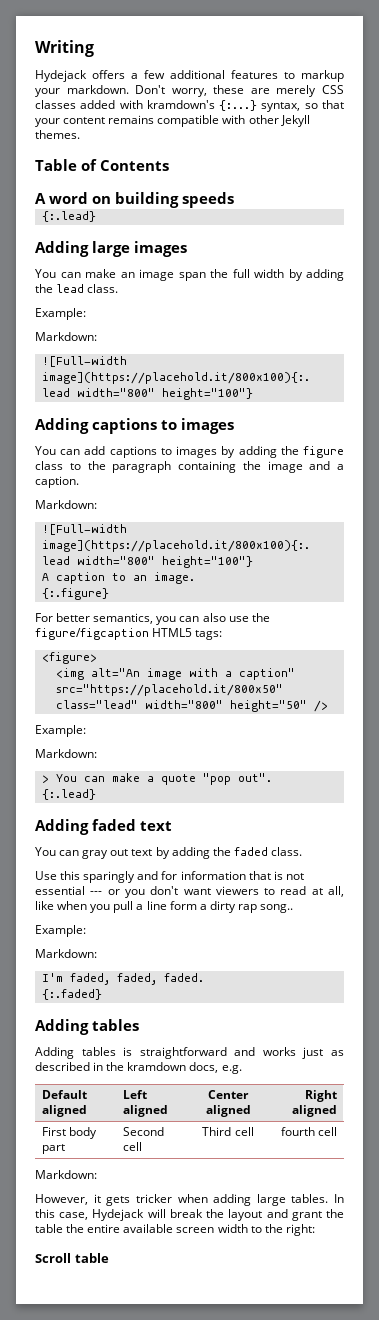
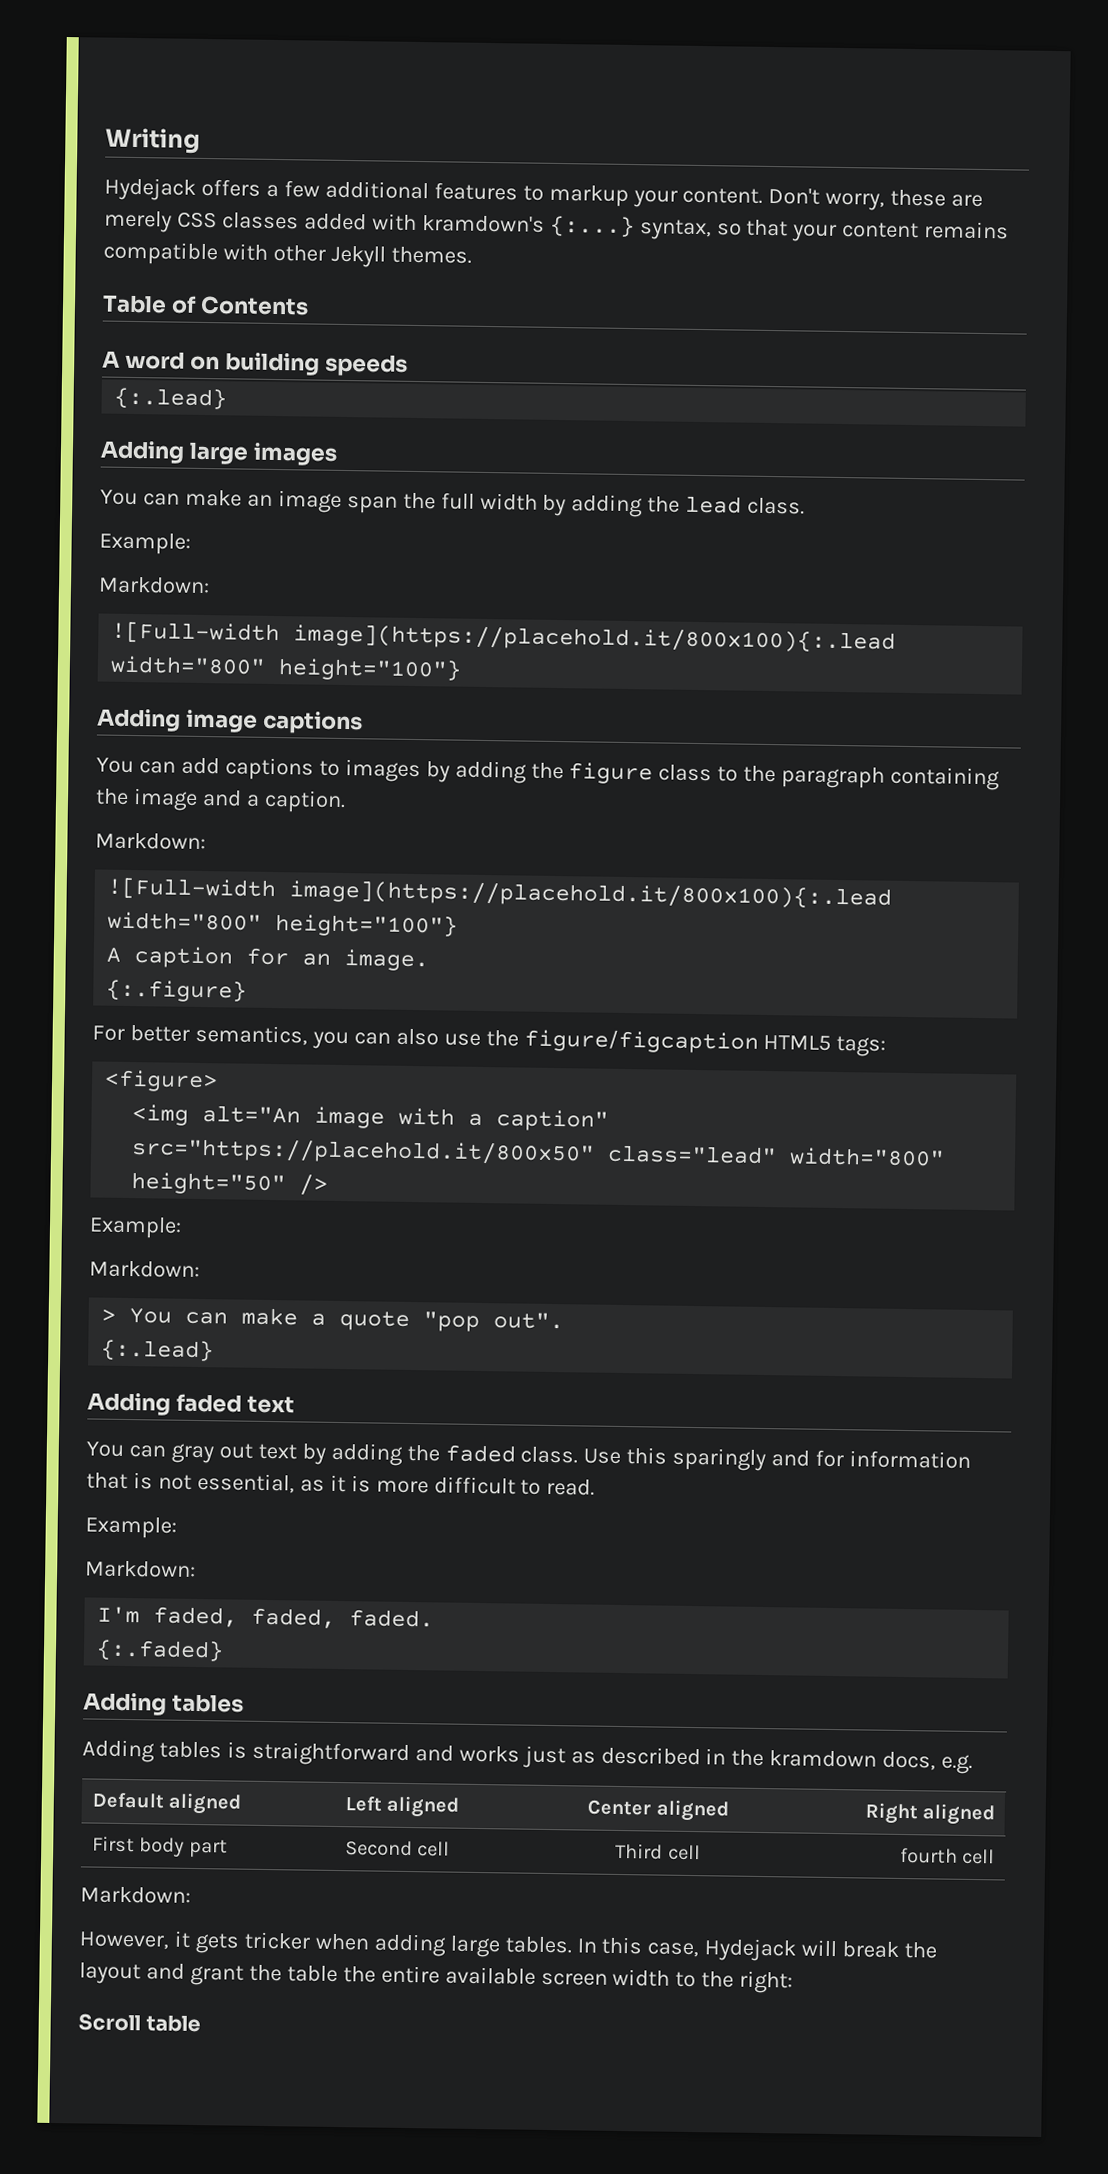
- Hydejack offers a few additional features to markup your markdown.
+ Hydejack offers a few additional features to markup your content.
- Adding captions to images
+ Adding image captions
- A caption to an image.
+ A caption for an image.
- You can gray out text by adding the faded class.
- Use this sparingly and for information that is not essential --- or you don't want viewers to read at all, like when you pull a line form a dirty rap song..
+ You can gray out text by adding the faded class. Use this sparingly and for information that is not essential, as it is more difficult to read.

